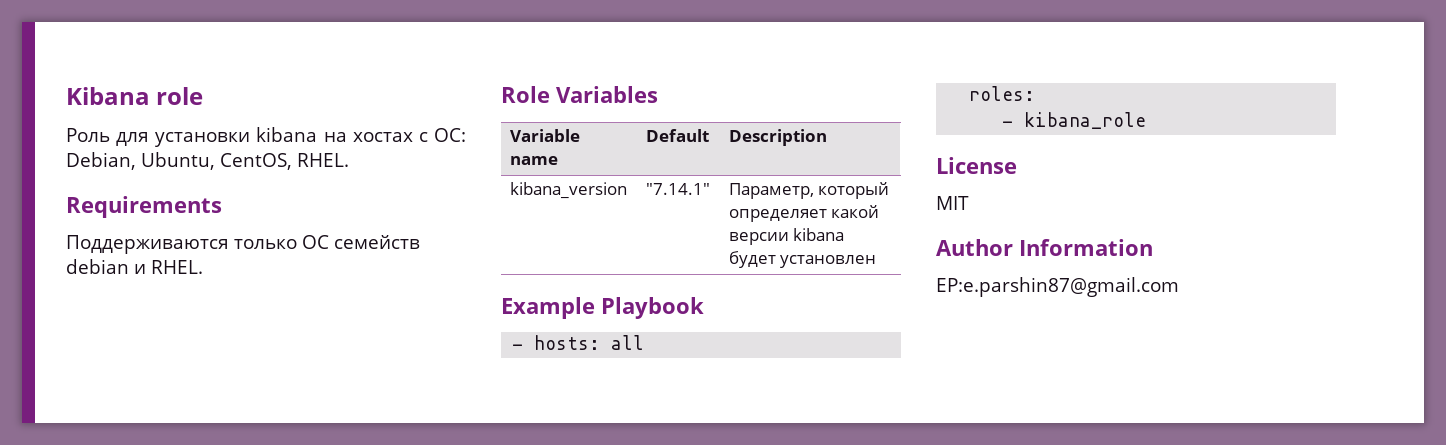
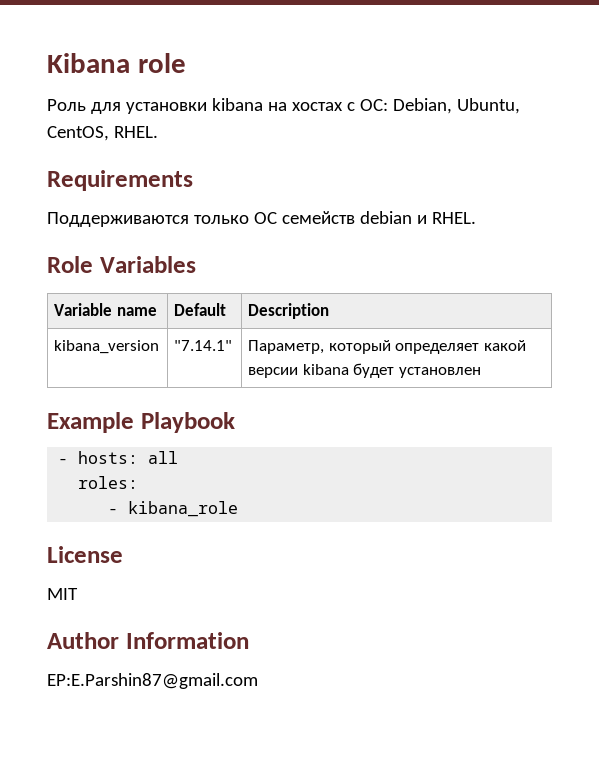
- EP:e.parshin87@gmail.com
+ EP:E.Parshin87@gmail.com

